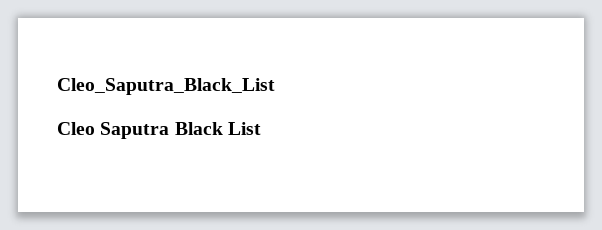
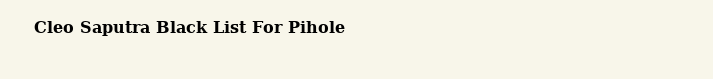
- Cleo_Saputra_Black_List
- Cleo Saputra Black List
+ Cleo Saputra Black List For Pihole

